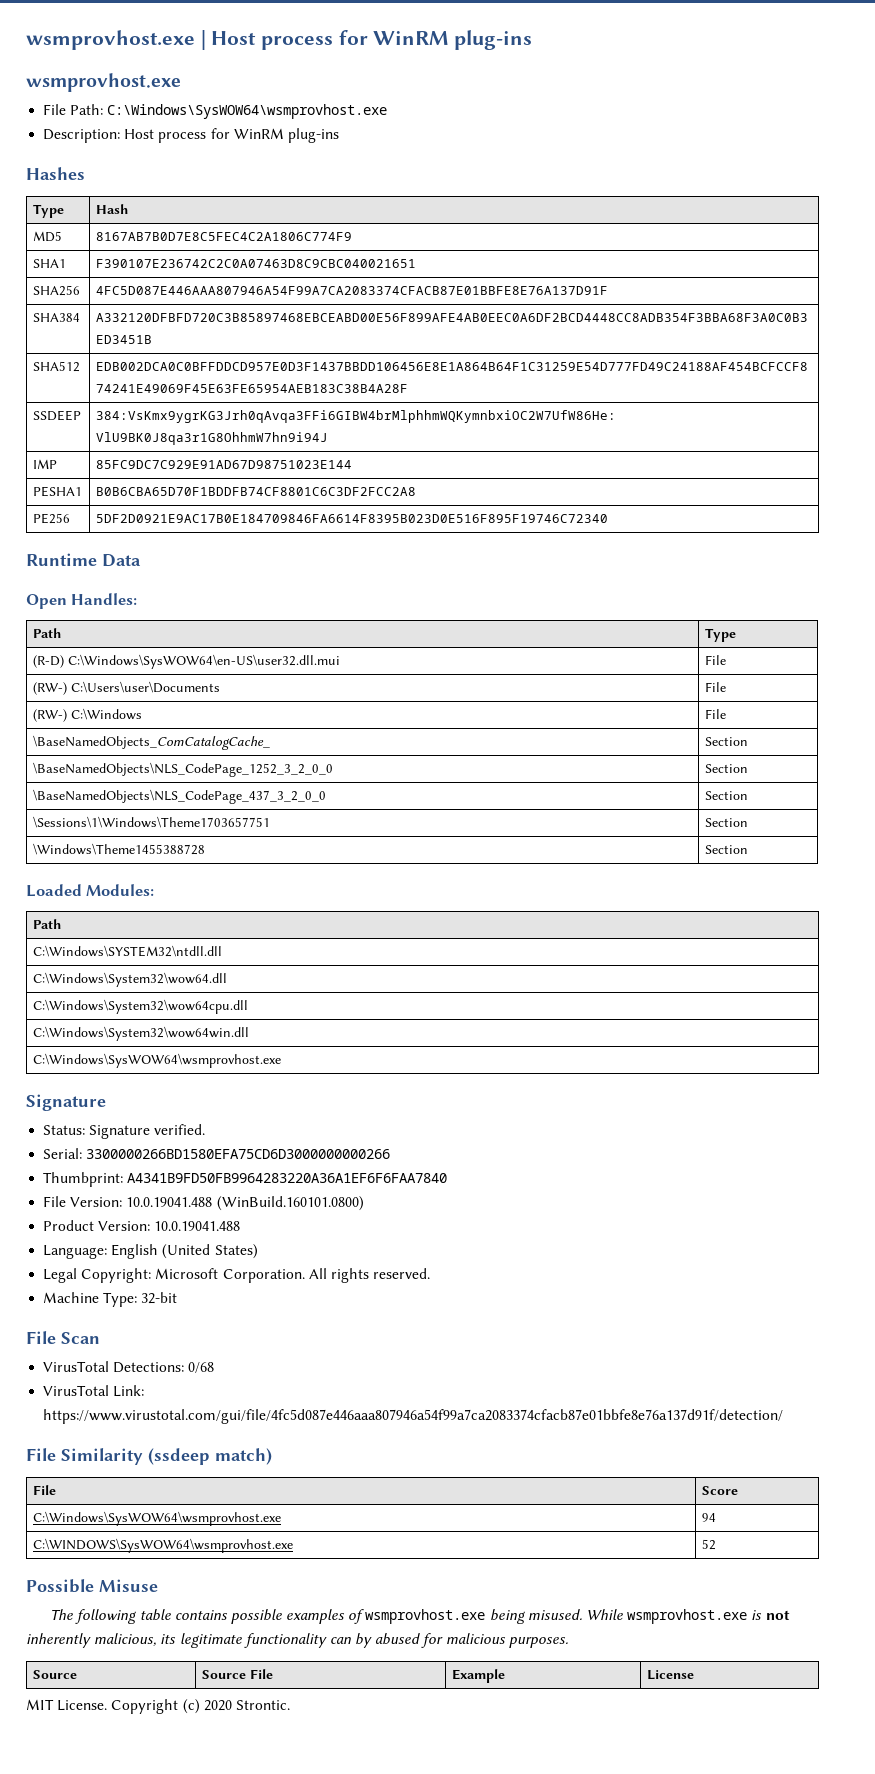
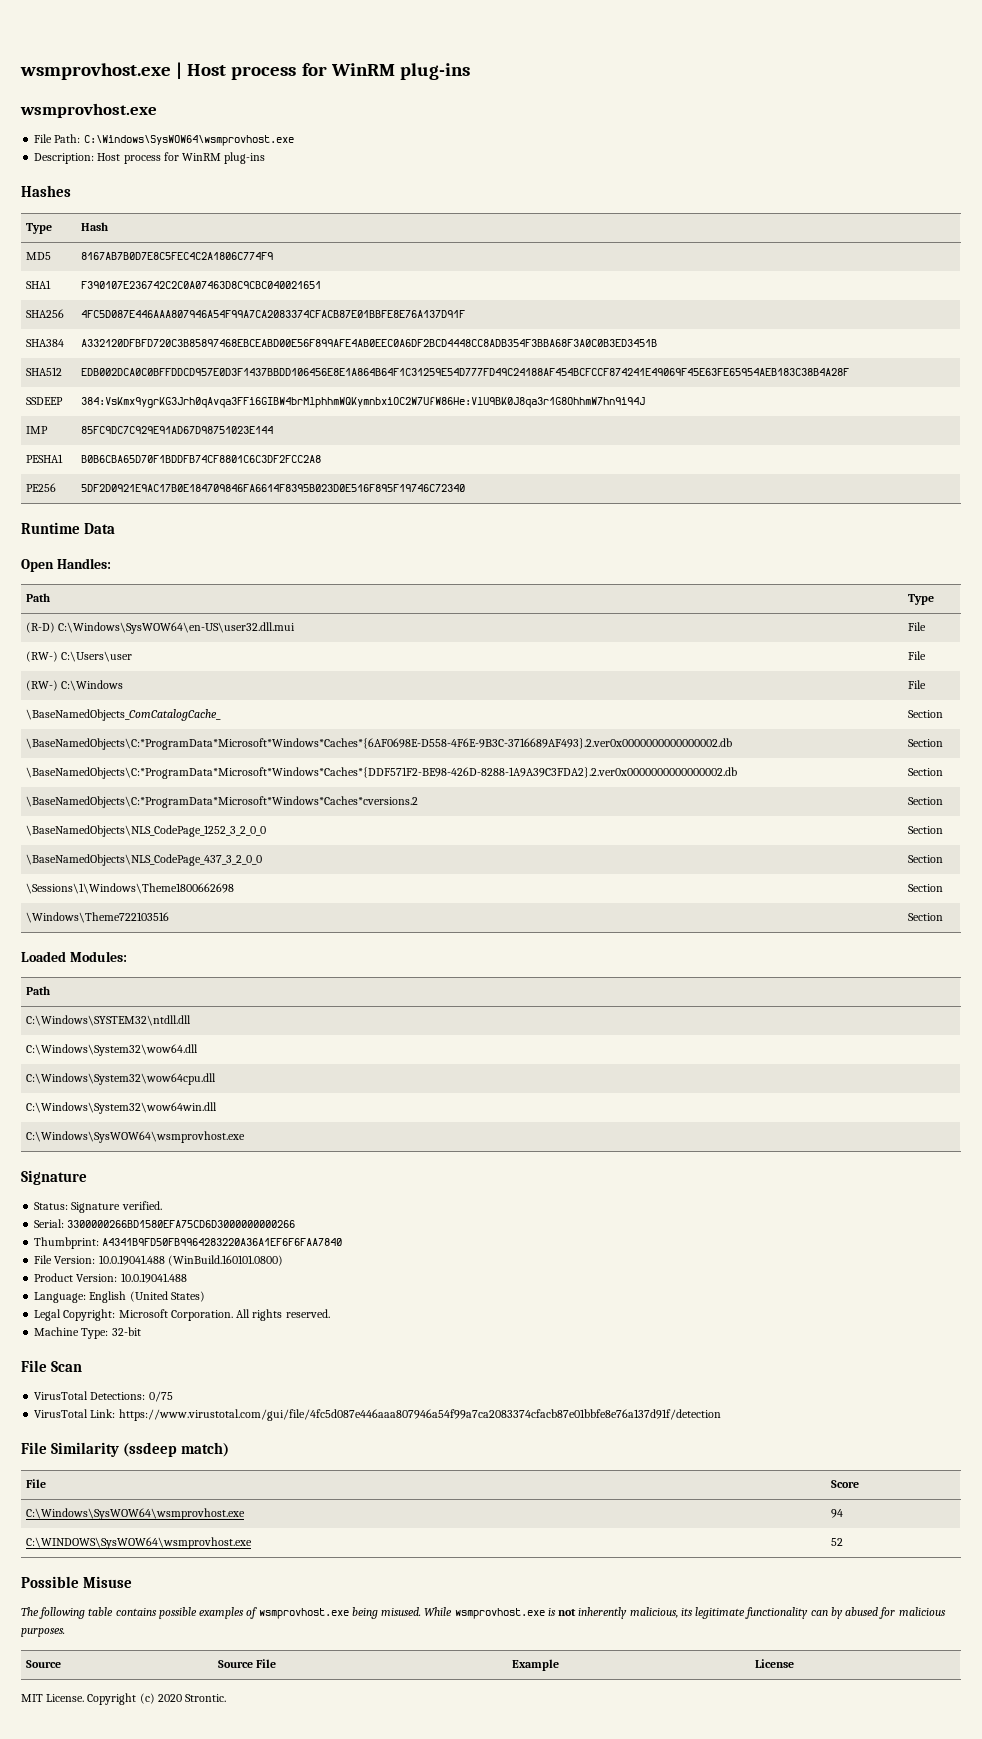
- (RW-) C:\Users\user\Documents | File
+ (RW-) C:\Users\user | File
+ \BaseNamedObjects\C:*ProgramData*Microsoft*Windows*Caches*{6AF0698E-D558-4F6E-9B3C-3716689AF493}.2.ver0x0000000000000002.db | Section
+ \BaseNamedObjects\C:*ProgramData*Microsoft*Windows*Caches*{DDF571F2-BE98-426D-8288-1A9A39C3FDA2}.2.ver0x0000000000000002.db | Section
+ \BaseNamedObjects\C:*ProgramData*Microsoft*Windows*Caches*cversions.2 | Section
- \Sessions\1\Windows\Theme1703657751 | Section
- \Windows\Theme1455388728 | Section
+ \Sessions\1\Windows\Theme1800662698 | Section
+ \Windows\Theme722103516 | Section
- VirusTotal Detections: 0/68
+ VirusTotal Detections: 0/75
- VirusTotal Link: https://www.virustotal.com/gui/file/4fc5d087e446aaa807946a54f99a7ca2083374cfacb87e01bbfe8e76a137d91f/detection/
+ VirusTotal Link: https://www.virustotal.com/gui/file/4fc5d087e446aaa807946a54f99a7ca2083374cfacb87e01bbfe8e76a137d91f/detection

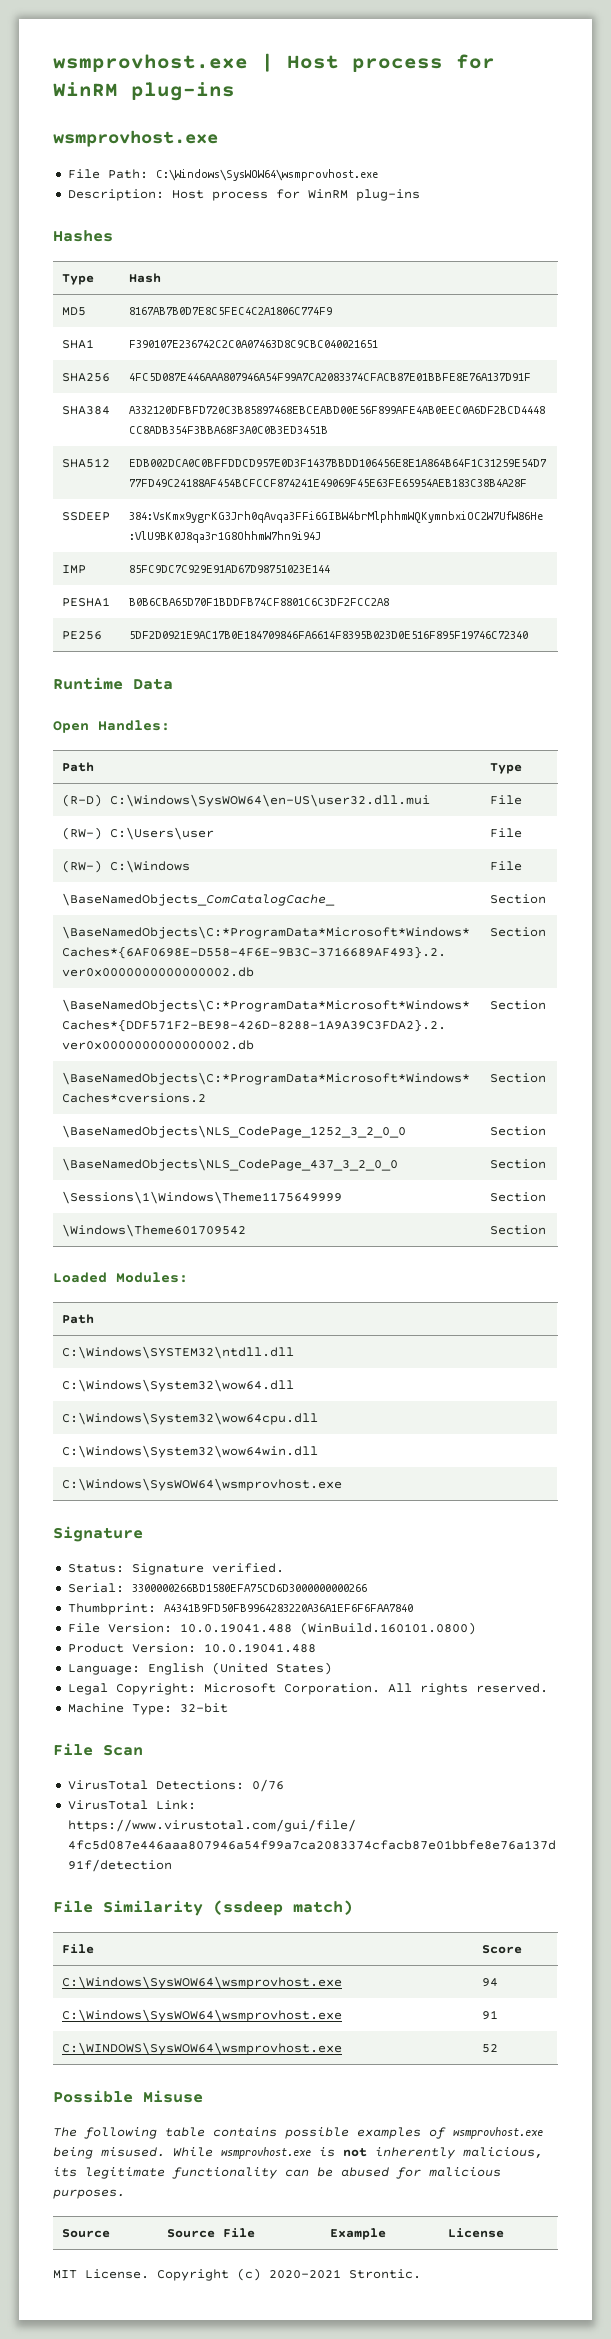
- \Sessions\1\Windows\Theme1800662698 | Section
- \Windows\Theme722103516 | Section
+ \Sessions\1\Windows\Theme1175649999 | Section
+ \Windows\Theme601709542 | Section
- VirusTotal Detections: 0/75
+ VirusTotal Detections: 0/76
+ C:\Windows\SysWOW64\wsmprovhost.exe | 91
- While wsmprovhost.exe is not inherently malicious, its legitimate functionality can by abused for malicious purposes.
+ While wsmprovhost.exe is not inherently malicious, its legitimate functionality can be abused for malicious purposes.
- Copyright (c) 2020 Strontic.
+ Copyright (c) 2020-2021 Strontic.

